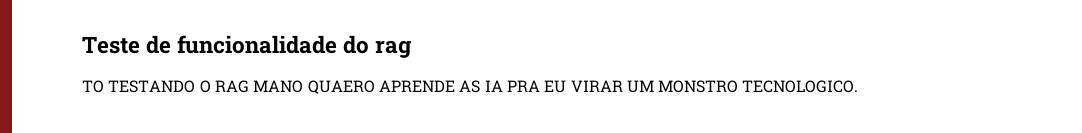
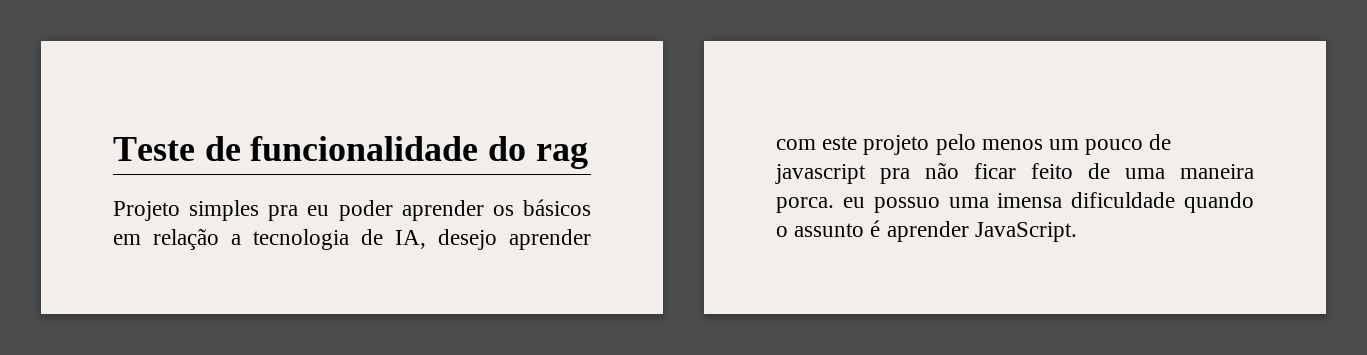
- TO TESTANDO O RAG MANO QUAERO APRENDE AS IA PRA EU VIRAR UM MONSTRO TECNOLOGICO.
+ Projeto simples pra eu poder aprender os básicos em relação a tecnologia de IA, desejo aprender com este projeto pelo menos um pouco de javascript pra não ficar feito de uma maneira porca. eu possuo uma imensa dificuldade quando o assunto é aprender JavaScript.

